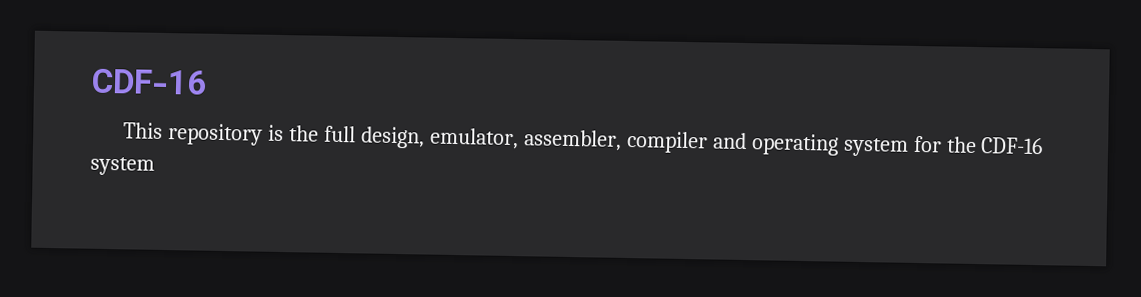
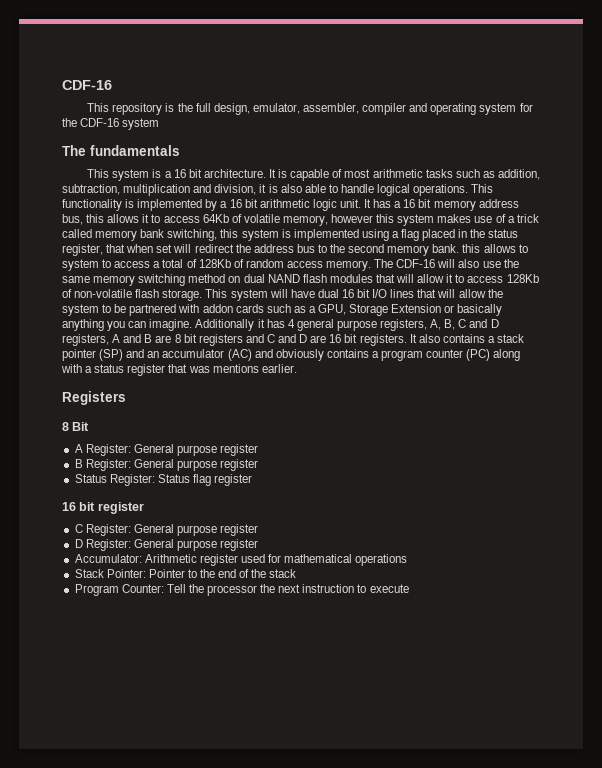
+ The fundamentals
+ This system is a 16 bit architecture. It is capable of most arithmetic tasks such as addition, subtraction, multiplication and division, it is also able to handle logical operations. This functionality is implemented by a 16 bit arithmetic logic unit. It has a 16 bit memory address bus, this allows it to access 64Kb of volatile memory, however this system makes use of a trick called memory bank switching, this system is implemented using a flag placed in the status register, that when set will redirect the address bus to the second memory bank. this allows to system to access a total of 128Kb of random access memory. The CDF-16 will also use the same memory switching method on dual NAND flash modules that will allow it to access 128Kb of non-volatile flash storage. This system will have dual 16 bit I/O lines that will allow the system to be partnered with addon cards such as a GPU, Storage Extension or basically anything you can imagine. Additionally it has 4 general purpose registers, A, B, C and D registers, A and B are 8 bit registers and C and D are 16 bit registers. It also contains a stack pointer (SP) and an accumulator (AC) and obviously contains a program counter (PC) along with a status register that was mentions earlier.
+ Registers
+ 8 Bit
+ A Register: General purpose register
+ B Register: General purpose register
+ Status Register: Status flag register
+ 16 bit register
+ C Register: General purpose register
+ D Register: General purpose register
+ Accumulator: Arithmetic register used for mathematical operations
+ Stack Pointer: Pointer to the end of the stack
+ Program Counter: Tell the processor the next instruction to execute

